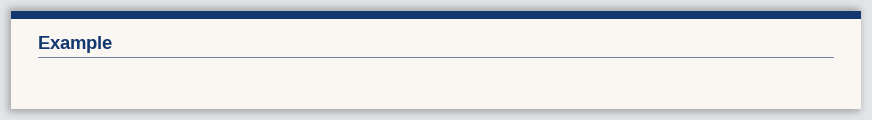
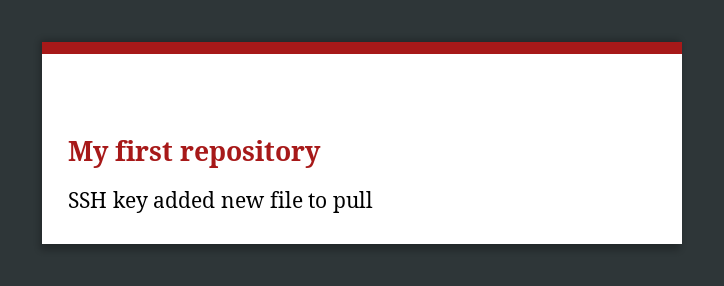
- Example
+ My first repository
+ SSH key added new file to pull

